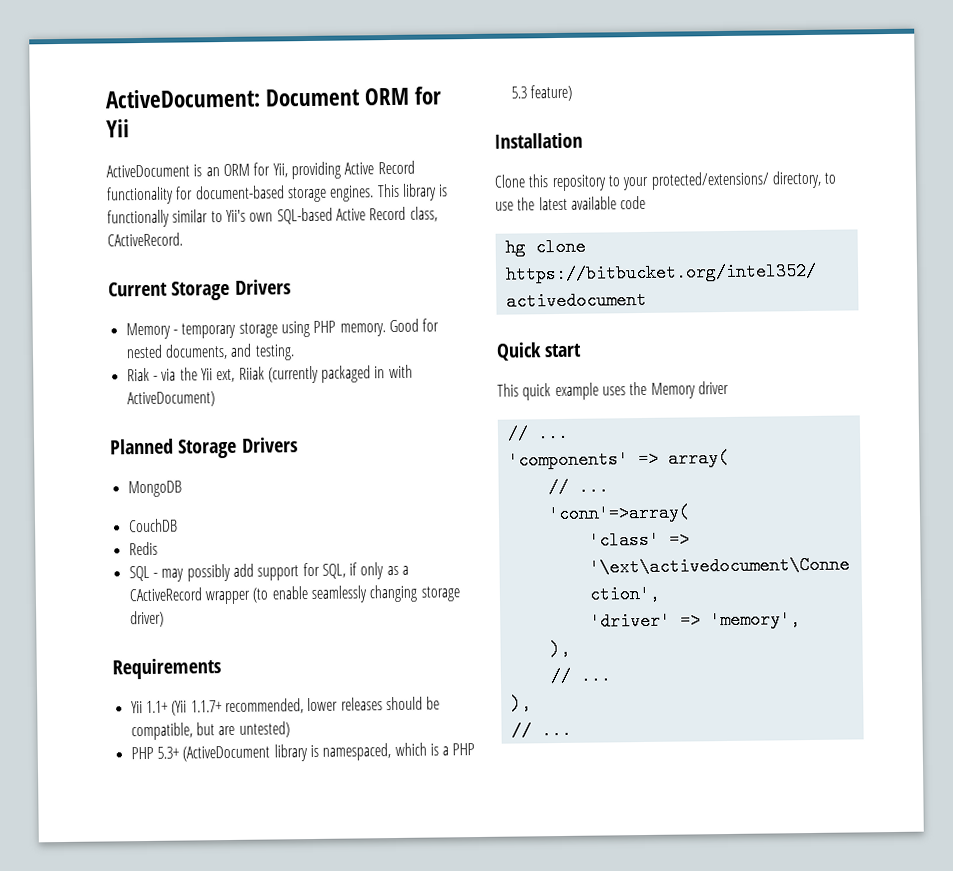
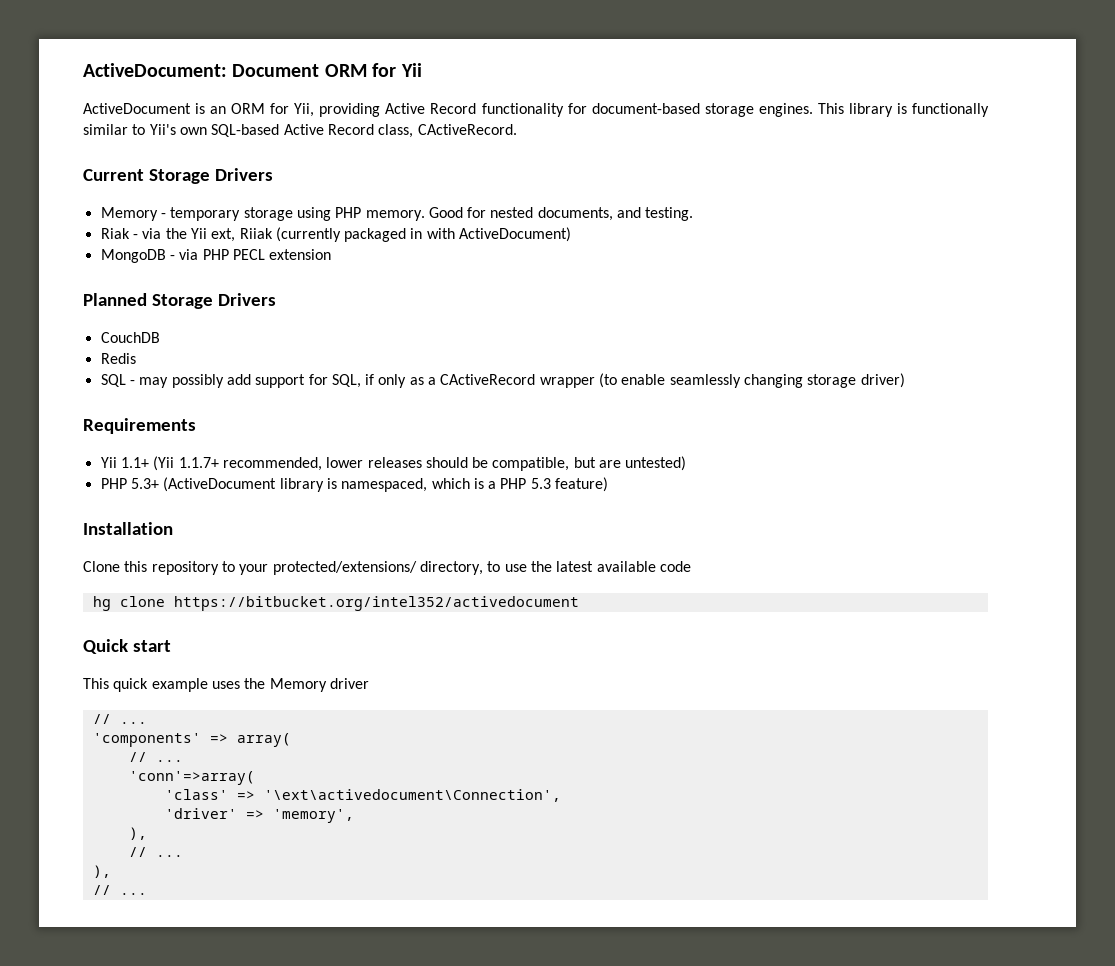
+ MongoDB - via PHP PECL extension
- MongoDB

